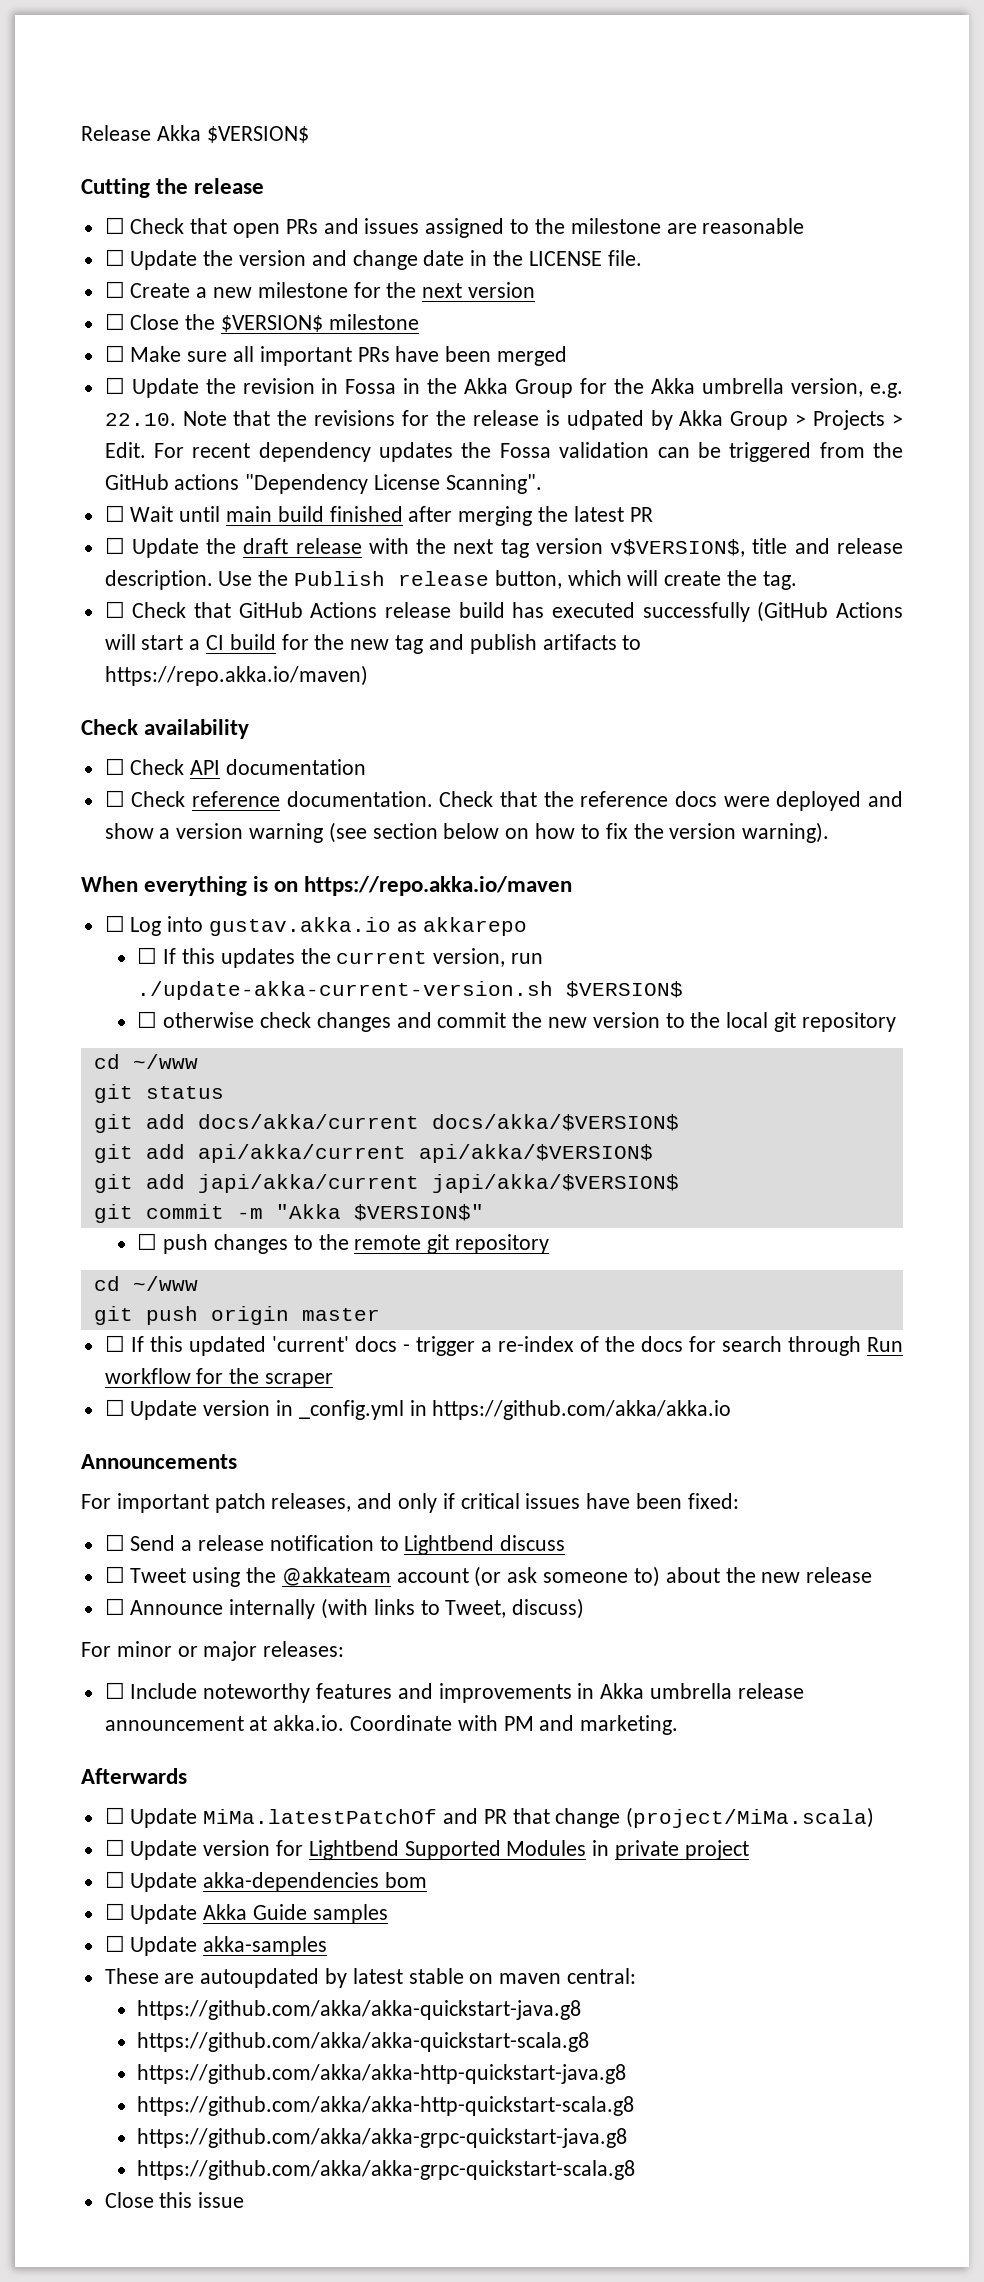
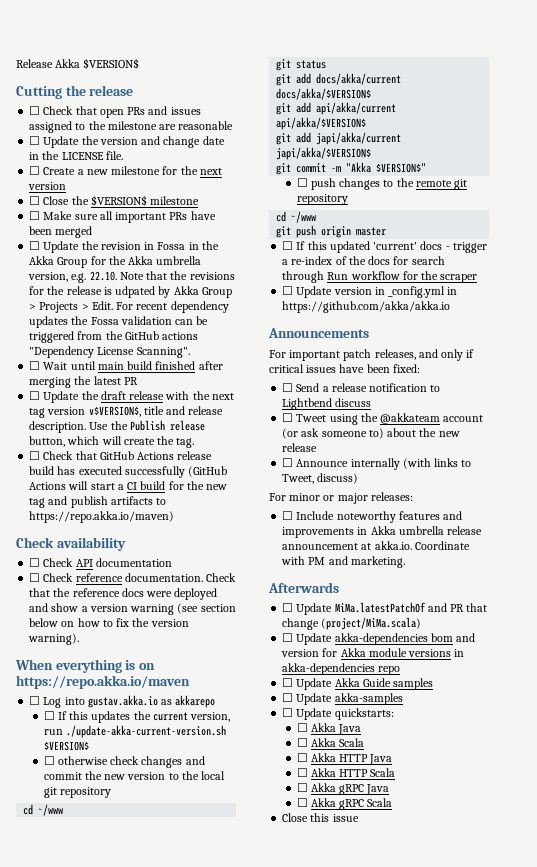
- ☐ Update version for Lightbend Supported Modules in private project
- ☐ Update akka-dependencies bom
+ ☐ Update akka-dependencies bom and version for Akka module versions in akka-dependencies repo
- These are autoupdated by latest stable on maven central:
- https://github.com/akka/akka-quickstart-java.g8
- https://github.com/akka/akka-quickstart-scala.g8
- https://github.com/akka/akka-http-quickstart-java.g8
- https://github.com/akka/akka-http-quickstart-scala.g8
- https://github.com/akka/akka-grpc-quickstart-java.g8
- https://github.com/akka/akka-grpc-quickstart-scala.g8
+ ☐ Update quickstarts:
+ ☐ Akka Java
+ ☐ Akka Scala
+ ☐ Akka HTTP Java
+ ☐ Akka HTTP Scala
+ ☐ Akka gRPC Java
+ ☐ Akka gRPC Scala

